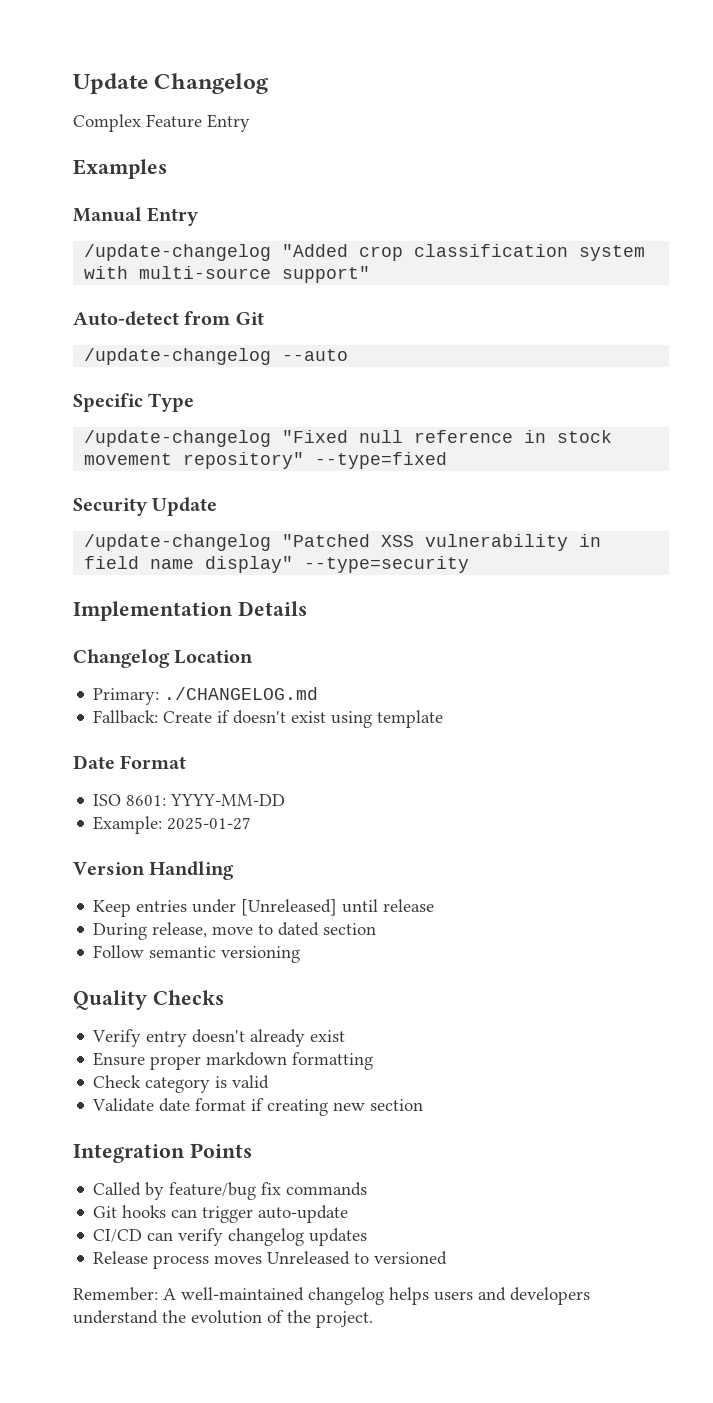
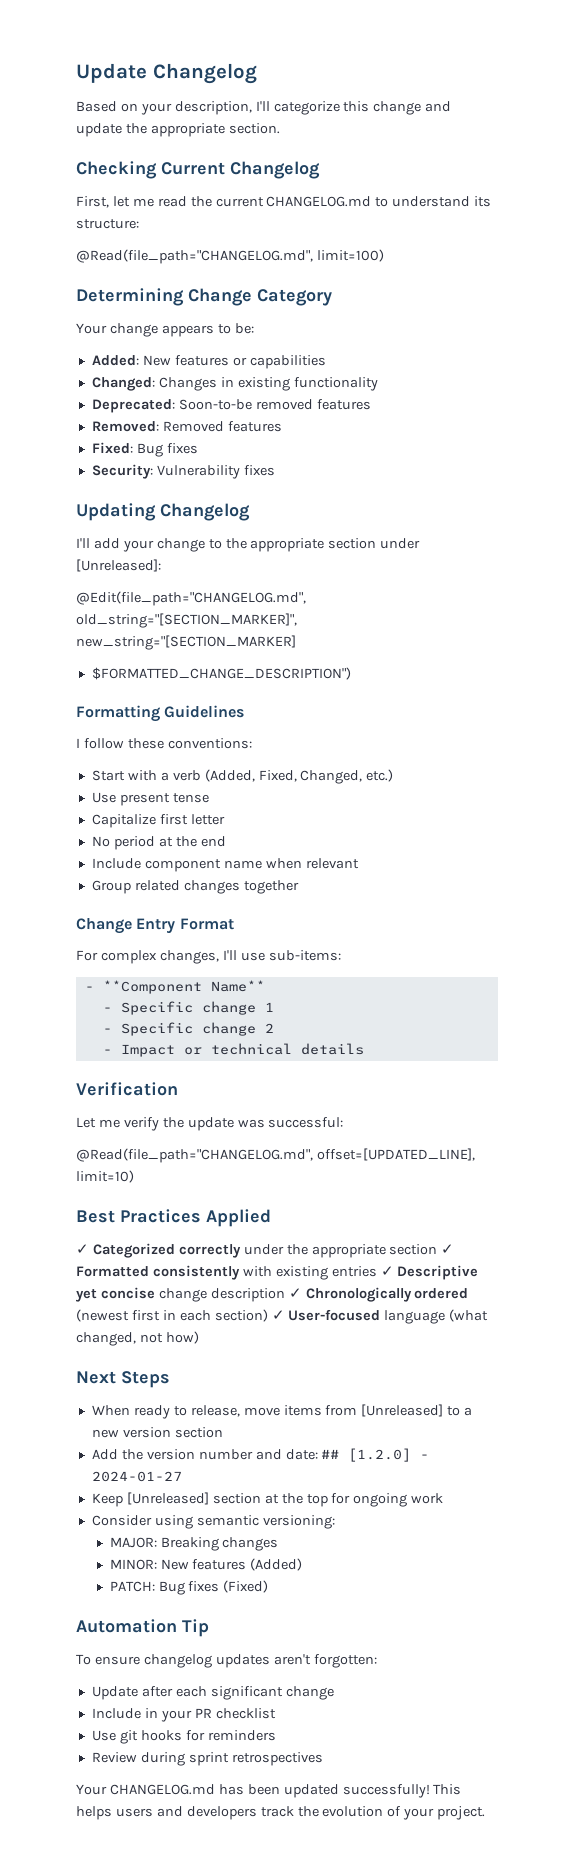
- Complex Feature Entry
- Examples
- Manual Entry
- /update-changelog "Added crop classification system with multi-source support"
- Auto-detect from Git
- /update-changelog --auto
- Specific Type
- /update-changelog "Fixed null reference in stock movement repository" --type=fixed
- Security Update
- /update-changelog "Patched XSS vulnerability in field name display" --type=security
- Implementation Details
- Changelog Location
- Primary: ./CHANGELOG.md
- Fallback: Create if doesn't exist using template
- Date Format
- ISO 8601: YYYY-MM-DD
- Example: 2025-01-27
- Version Handling
- Keep entries under [Unreleased] until release
- During release, move to dated section
- Follow semantic versioning
- Quality Checks
- Verify entry doesn't already exist
- Ensure proper markdown formatting
- Check category is valid
- Validate date format if creating new section
- Integration Points
- Called by feature/bug fix commands
- Git hooks can trigger auto-update
- CI/CD can verify changelog updates
- Release process moves Unreleased to versioned
- Remember: A well-maintained changelog helps users and developers understand the evolution of the project.
+ Based on your description, I'll categorize this change and update the appropriate section.
+ Checking Current Changelog
+ First, let me read the current CHANGELOG.md to understand its structure:
+ @Read(file_path="CHANGELOG.md", limit=100)
+ Determining Change Category
+ Your change appears to be:
+ Added: New features or capabilities
+ Changed: Changes in existing functionality
+ Deprecated: Soon-to-be removed features
+ Removed: Removed features
+ Fixed: Bug fixes
+ Security: Vulnerability fixes
+ Updating Changelog
+ I'll add your change to the appropriate section under [Unreleased]:
+ @Edit(file_path="CHANGELOG.md", old_string="[SECTION_MARKER]", new_string="[SECTION_MARKER]
+ $FORMATTED_CHANGE_DESCRIPTION")
+ Formatting Guidelines
+ I follow these conventions:
+ Start with a verb (Added, Fixed, Changed, etc.)
+ Use present tense
+ Capitalize first letter
+ No period at the end
+ Include component name when relevant
+ Group related changes together
+ Change Entry Format
+ For complex changes, I'll use sub-items:
+ - **Component Name**
+ - Specific change 1
+ - Specific change 2
+ - Impact or technical details
+ Verification
+ Let me verify the update was successful:
+ @Read(file_path="CHANGELOG.md", offset=[UPDATED_LINE], limit=10)
+ Best Practices Applied
+ ✓ Categorized correctly under the appropriate section ✓ Formatted consistently with existing entries ✓ Descriptive yet concise change description ✓ Chronologically ordered (newest first in each section) ✓ User-focused language (what changed, not how)
+ Next Steps
+ When ready to release, move items from [Unreleased] to a new version section
+ Add the version number and date: ## [1.2.0] - 2024-01-27
+ Keep [Unreleased] section at the top for ongoing work
+ Consider using semantic versioning:
+ MAJOR: Breaking changes
+ MINOR: New features (Added)
+ PATCH: Bug fixes (Fixed)
+ Automation Tip
+ To ensure changelog updates aren't forgotten:
+ Update after each significant change
+ Include in your PR checklist
+ Use git hooks for reminders
+ Review during sprint retrospectives
+ Your CHANGELOG.md has been updated successfully! This helps users and developers track the evolution of your project.

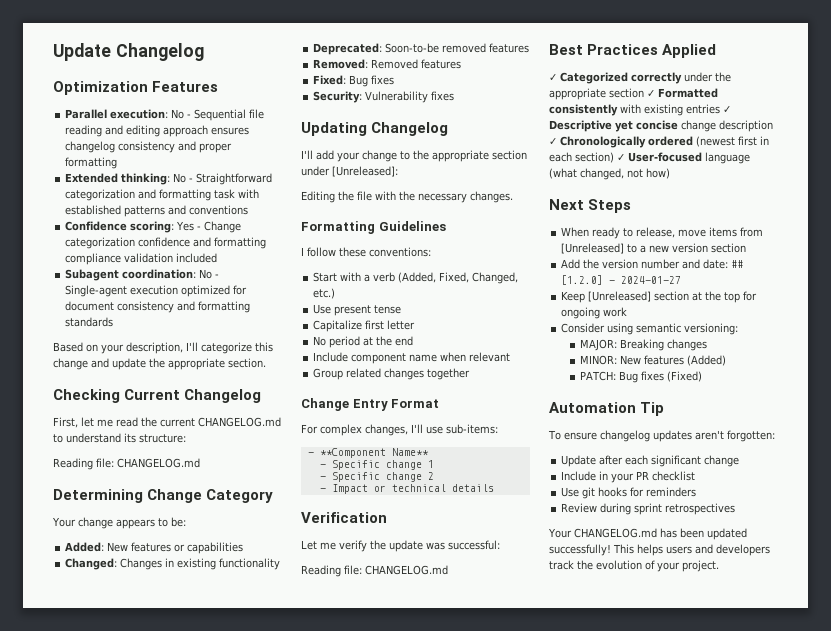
+ Optimization Features
+ Parallel execution: No - Sequential file reading and editing approach ensures changelog consistency and proper formatting
+ Extended thinking: No - Straightforward categorization and formatting task with established patterns and conventions
+ Confidence scoring: Yes - Change categorization confidence and formatting compliance validation included
+ Subagent coordination: No - Single-agent execution optimized for document consistency and formatting standards
  First, let me read the current CHANGELOG.md to understand its structure:
- @Read(file_path="CHANGELOG.md", limit=100)
+ Reading file: CHANGELOG.md
- @Edit(file_path="CHANGELOG.md", old_string="[SECTION_MARKER]", new_string="[SECTION_MARKER]
- $FORMATTED_CHANGE_DESCRIPTION")
+ Editing the file with the necessary changes.
  Let me verify the update was successful:
- @Read(file_path="CHANGELOG.md", offset=[UPDATED_LINE], limit=10)
+ Reading file: CHANGELOG.md

